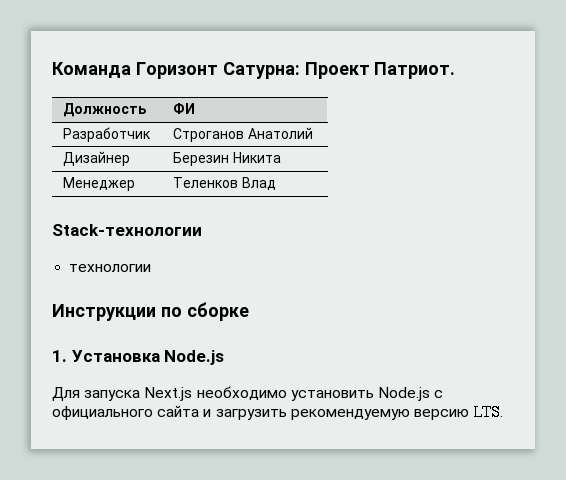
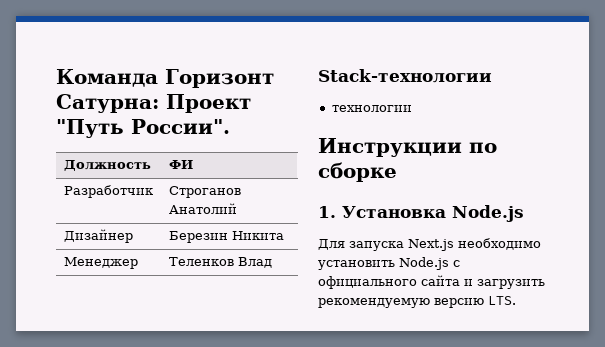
- Команда Горизонт Сатурна: Проект Патриот.
+ Команда Горизонт Сатурна: Проект "Путь России".

